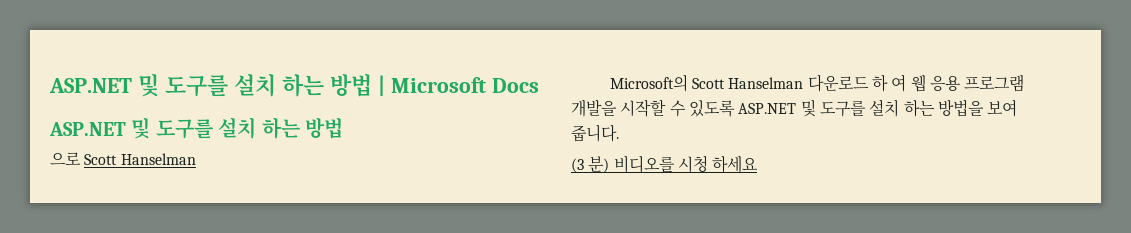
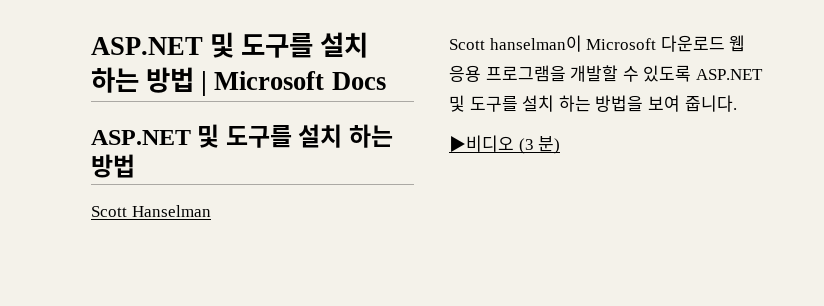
- 으로 Scott Hanselman
+ Scott Hanselman
- Microsoft의 Scott Hanselman 다운로드 하 여 웹 응용 프로그램 개발을 시작할 수 있도록 ASP.NET 및 도구를 설치 하는 방법을 보여 줍니다.
+ Scott hanselman이 Microsoft 다운로드 웹 응용 프로그램을 개발할 수 있도록 ASP.NET 및 도구를 설치 하는 방법을 보여 줍니다.
- (3 분) 비디오를 시청 하세요
+ ▶비디오 (3 분)

